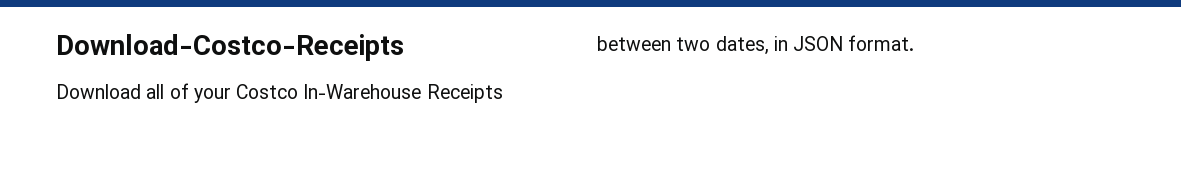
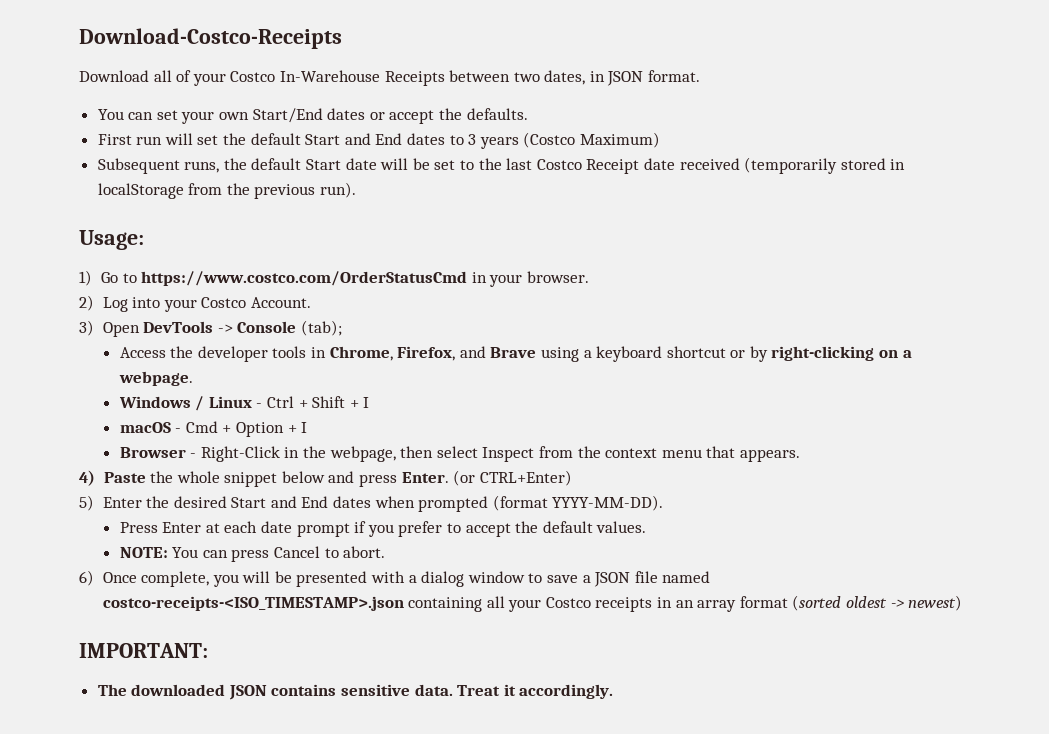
+ You can set your own Start/End dates or accept the defaults.
+ First run will set the default Start and End dates to 3 years (Costco Maximum)
+ Subsequent runs, the default Start date will be set to the last Costco Receipt date received (temporarily stored in localStorage from the previous run).
+ Usage:
+ 1) Go to https://www.costco.com/OrderStatusCmd in your browser.
+ 2) Log into your Costco Account.
+ 3) Open DevTools -> Console (tab);
+ Access the developer tools in Chrome, Firefox, and Brave using a keyboard shortcut or by right-clicking on a webpage.
+ Windows / Linux - Ctrl + Shift + I
+ macOS - Cmd + Option + I
+ Browser - Right-Click in the webpage, then select Inspect from the context menu that appears.
+ 4) Paste the whole snippet below and press Enter. (or CTRL+Enter)
+ 5) Enter the desired Start and End dates when prompted (format YYYY-MM-DD).
+ Press Enter at each date prompt if you prefer to accept the default values.
+ NOTE: You can press Cancel to abort.
+ 6) Once complete, you will be presented with a dialog window to save a JSON file named costco-receipts-<ISO_TIMESTAMP>.json containing all your Costco receipts in an array format (sorted oldest -> newest)
+ IMPORTANT:
+ The downloaded JSON contains sensitive data. Treat it accordingly.

